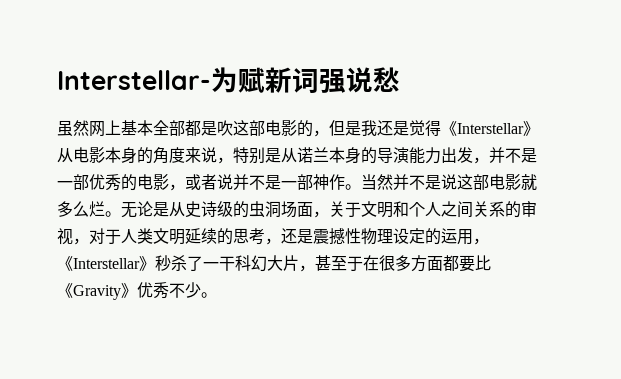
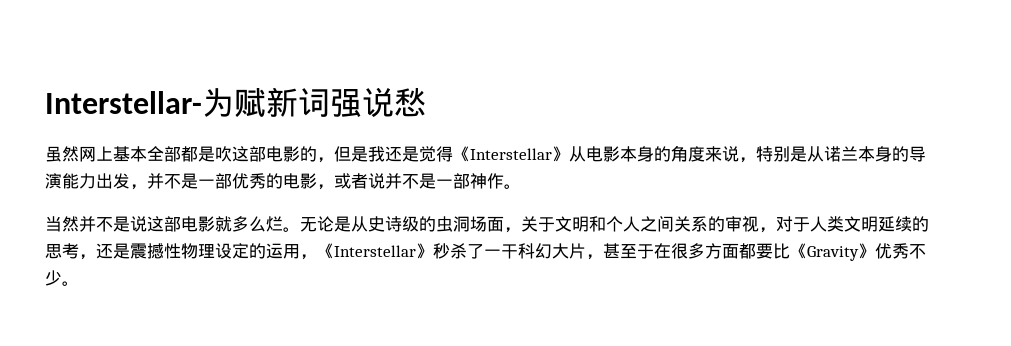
- 虽然网上基本全部都是吹这部电影的，但是我还是觉得《Interstellar》从电影本身的角度来说，特别是从诺兰本身的导演能力出发，并不是一部优秀的电影，或者说并不是一部神作。当然并不是说这部电影就多么烂。
+ 虽然网上基本全部都是吹这部电影的，但是我还是觉得《Interstellar》从电影本身的角度来说，特别是从诺兰本身的导演能力出发，并不是一部优秀的电影，或者说并不是一部神作。
+ 当然并不是说这部电影就多么烂。

